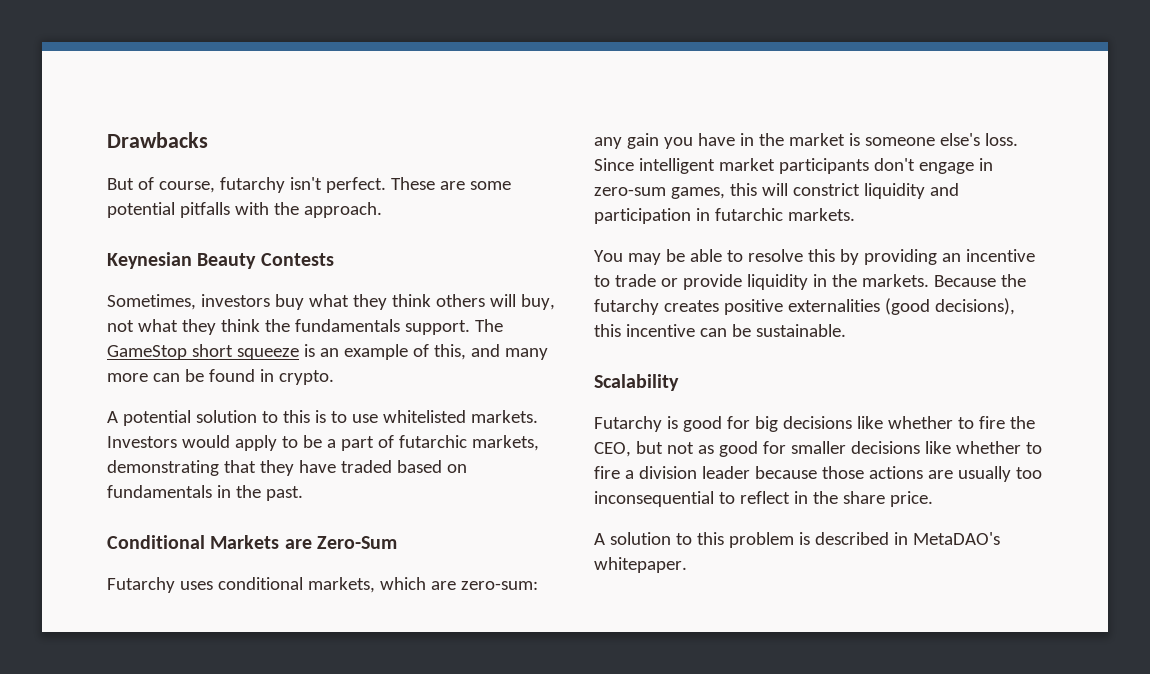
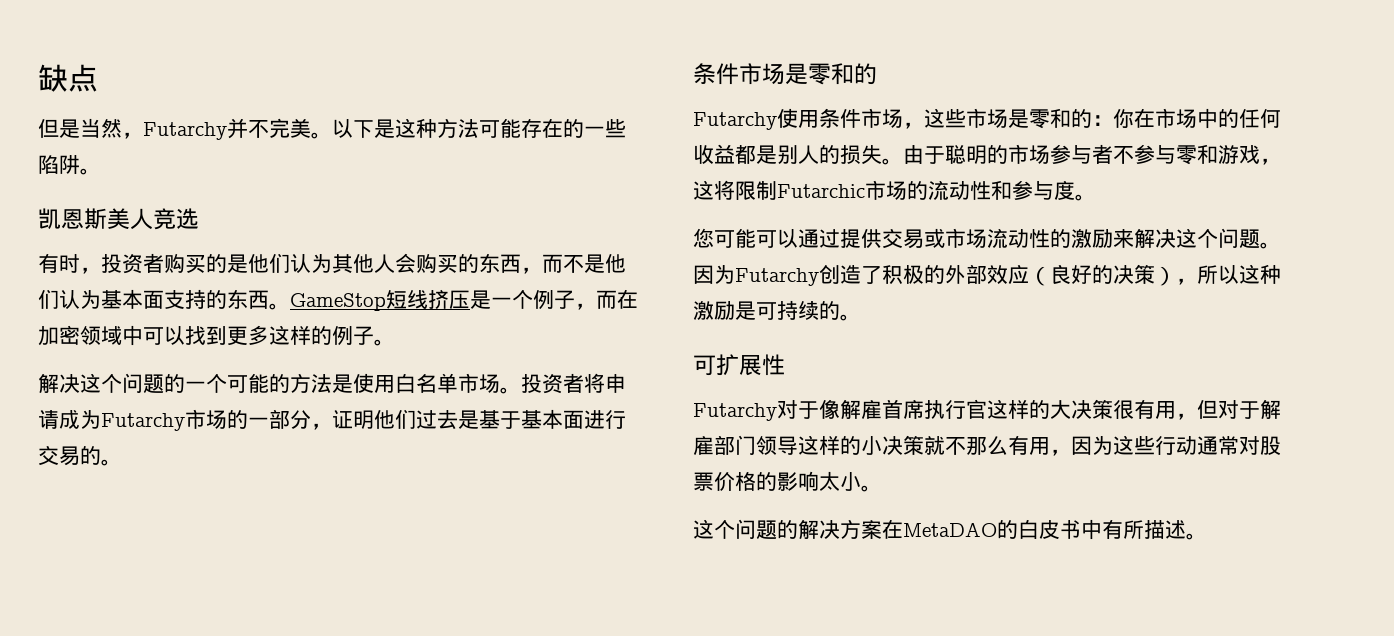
- Drawbacks
- But of course, futarchy isn't perfect. These are some potential pitfalls with the approach.
- Keynesian Beauty Contests
- Sometimes, investors buy what they think others will buy, not what they think the fundamentals support. The GameStop short squeeze is an example of this, and many more can be found in crypto.
- A potential solution to this is to use whitelisted markets. Investors would apply to be a part of futarchic markets, demonstrating that they have traded based on fundamentals in the past.
- Conditional Markets are Zero-Sum
- Futarchy uses conditional markets, which are zero-sum: any gain you have in the market is someone else's loss. Since intelligent market participants don't engage in zero-sum games, this will constrict liquidity and participation in futarchic markets.
- You may be able to resolve this by providing an incentive to trade or provide liquidity in the markets. Because the futarchy creates positive externalities (good decisions), this incentive can be sustainable.
- Scalability
- Futarchy is good for big decisions like whether to fire the CEO, but not as good for smaller decisions like whether to fire a division leader because those actions are usually too inconsequential to reflect in the share price.
- A solution to this problem is described in MetaDAO's whitepaper.
+ 缺点
+ 但是当然，Futarchy并不完美。以下是这种方法可能存在的一些陷阱。
+ 凯恩斯美人竞选
+ 有时，投资者购买的是他们认为其他人会购买的东西，而不是他们认为基本面支持的东西。GameStop短线挤压是一个例子，而在加密领域中可以找到更多这样的例子。
+ 解决这个问题的一个可能的方法是使用白名单市场。投资者将申请成为Futarchy市场的一部分，证明他们过去是基于基本面进行交易的。
+ 条件市场是零和的
+ Futarchy使用条件市场，这些市场是零和的：你在市场中的任何收益都是别人的损失。由于聪明的市场参与者不参与零和游戏，这将限制Futarchic市场的流动性和参与度。
+ 您可能可以通过提供交易或市场流动性的激励来解决这个问题。因为Futarchy创造了积极的外部效应（良好的决策），所以这种激励是可持续的。
+ 可扩展性
+ Futarchy对于像解雇首席执行官这样的大决策很有用，但对于解雇部门领导这样的小决策就不那么有用，因为这些行动通常对股票价格的影响太小。
+ 这个问题的解决方案在MetaDAO的白皮书中有所描述。

